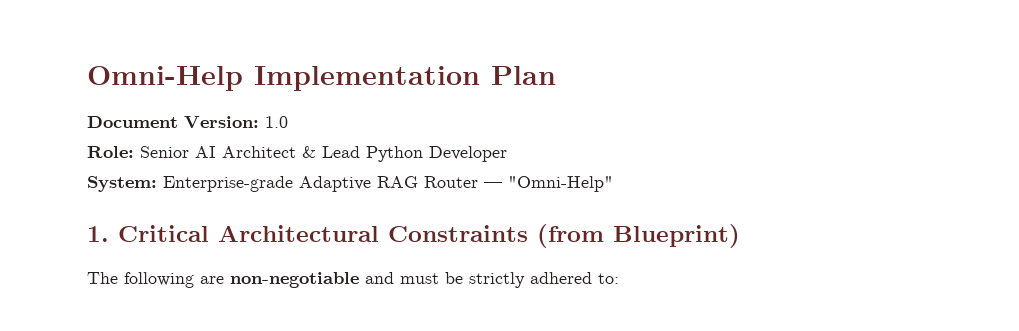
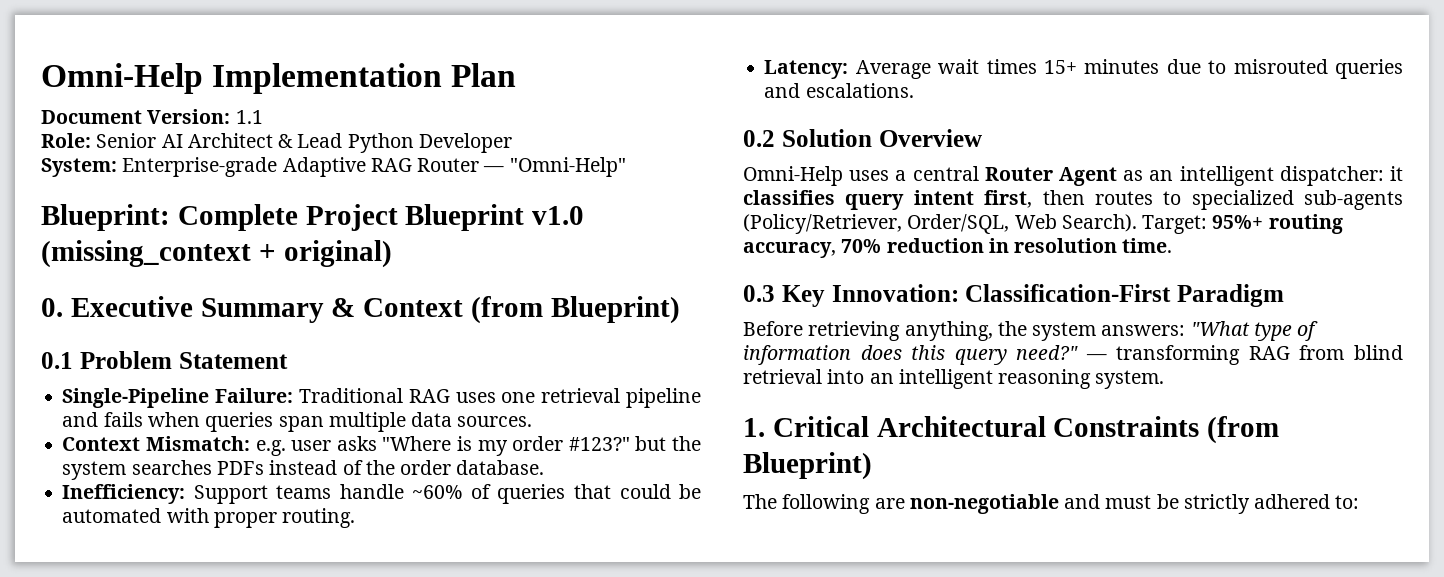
- Document Version: 1.0
+ Document Version: 1.1
+ Blueprint: Complete Project Blueprint v1.0 (missing_context + original)
+ 0. Executive Summary & Context (from Blueprint)
+ 0.1 Problem Statement
+ Single-Pipeline Failure: Traditional RAG uses one retrieval pipeline and fails when queries span multiple data sources.
+ Context Mismatch: e.g. user asks "Where is my order #123?" but the system searches PDFs instead of the order database.
+ Inefficiency: Support teams handle ~60% of queries that could be automated with proper routing.
+ Latency: Average wait times 15+ minutes due to misrouted queries and escalations.
+ 0.2 Solution Overview
+ Omni-Help uses a central Router Agent as an intelligent dispatcher: it classifies query intent first, then routes to specialized sub-agents (Policy/Retriever, Order/SQL, Web Search). Target: 95%+ routing accuracy, 70% reduction in resolution time.
+ 0.3 Key Innovation: Classification-First Paradigm
+ Before retrieving anything, the system answers: "What type of information does this query need?" — transforming RAG from blind retrieval into an intelligent reasoning system.

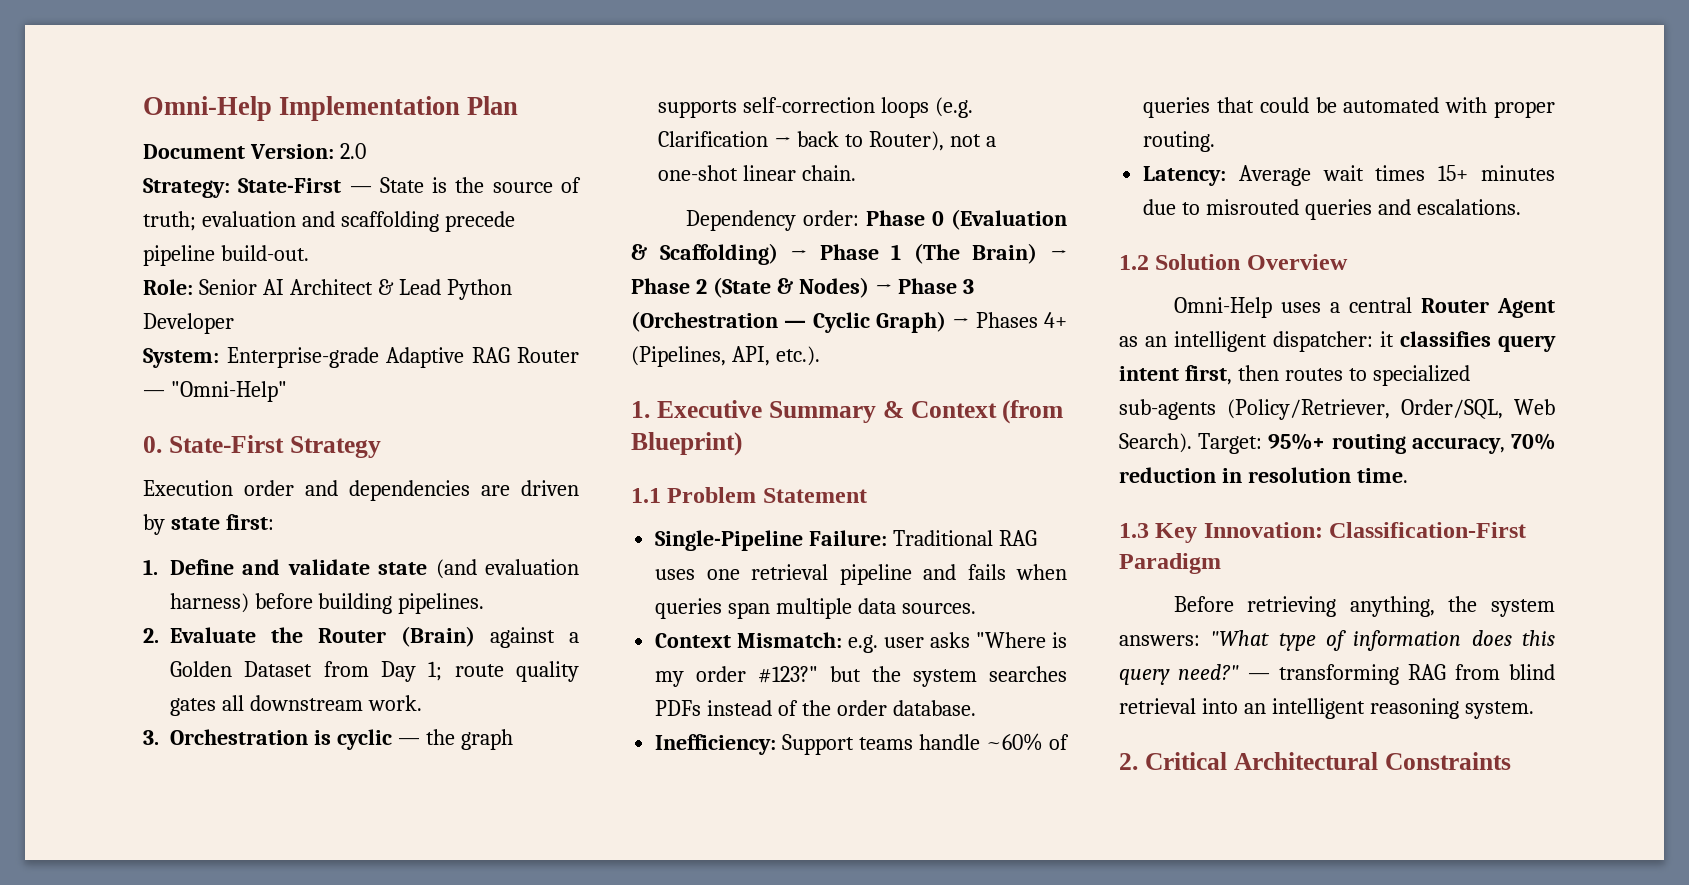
- Document Version: 1.1
+ Document Version: 2.0
+ Strategy: State-First — State is the source of truth; evaluation and scaffolding precede pipeline build-out.
- Blueprint: Complete Project Blueprint v1.0 (missing_context + original)
- 0. Executive Summary & Context (from Blueprint)
+ 0. State-First Strategy
+ Execution order and dependencies are driven by state first:
+ 1. Define and validate state (and evaluation harness) before building pipelines.
+ 2. Evaluate the Router (Brain) against a Golden Dataset from Day 1; route quality gates all downstream work.
+ 3. Orchestration is cyclic — the graph supports self-correction loops (e.g. Clarification → back to Router), not a one-shot linear chain.
+ Dependency order: Phase 0 (Evaluation & Scaffolding) → Phase 1 (The Brain) → Phase 2 (State & Nodes) → Phase 3 (Orchestration — Cyclic Graph) → Phases 4+ (Pipelines, API, etc.).
+ 1. Executive Summary & Context (from Blueprint)
- 0.1 Problem Statement
+ 1.1 Problem Statement
- 0.2 Solution Overview
+ 1.2 Solution Overview
- 0.3 Key Innovation: Classification-First Paradigm
+ 1.3 Key Innovation: Classification-First Paradigm
- 1. Critical Architectural Constraints (from Blueprint)
- The following are non-negotiable and must be strictly adhered to:
+ 2. Critical Architectural Constraints

